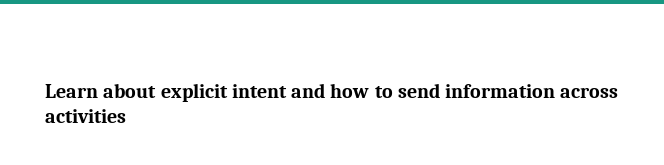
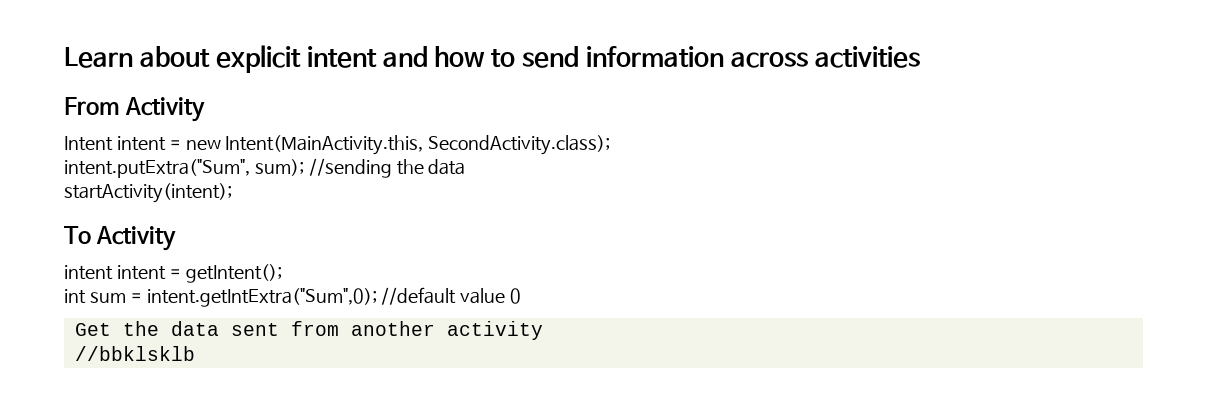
+ From Activity
+ Intent intent = new Intent(MainActivity.this, SecondActivity.class);
+ intent.putExtra("Sum", sum); //sending the data
+ startActivity(intent);
+ To Activity
+ intent intent = getIntent();
+ int sum = intent.getIntExtra("Sum",0); //default value 0
+ Get the data sent from another activity
+ //bbklsklb

